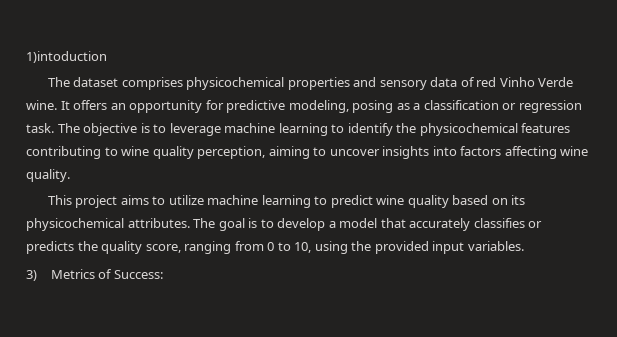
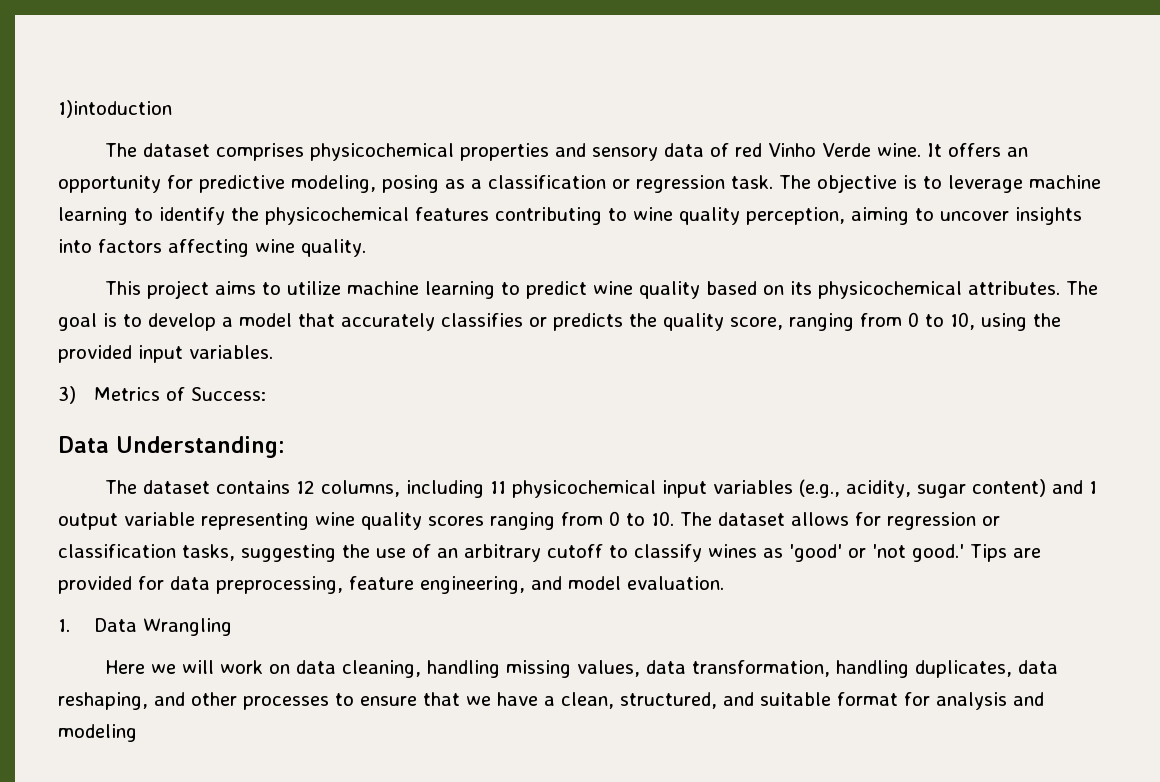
+ Data Understanding:
+ The dataset contains 12 columns, including 11 physicochemical input variables (e.g., acidity, sugar content) and 1 output variable representing wine quality scores ranging from 0 to 10. The dataset allows for regression or classification tasks, suggesting the use of an arbitrary cutoff to classify wines as 'good' or 'not good.' Tips are provided for data preprocessing, feature engineering, and model evaluation.
+ 1. Data Wrangling
+ Here we will work on data cleaning, handling missing values, data transformation, handling duplicates, data reshaping, and other processes to ensure that we have a clean, structured, and suitable format for analysis and modeling

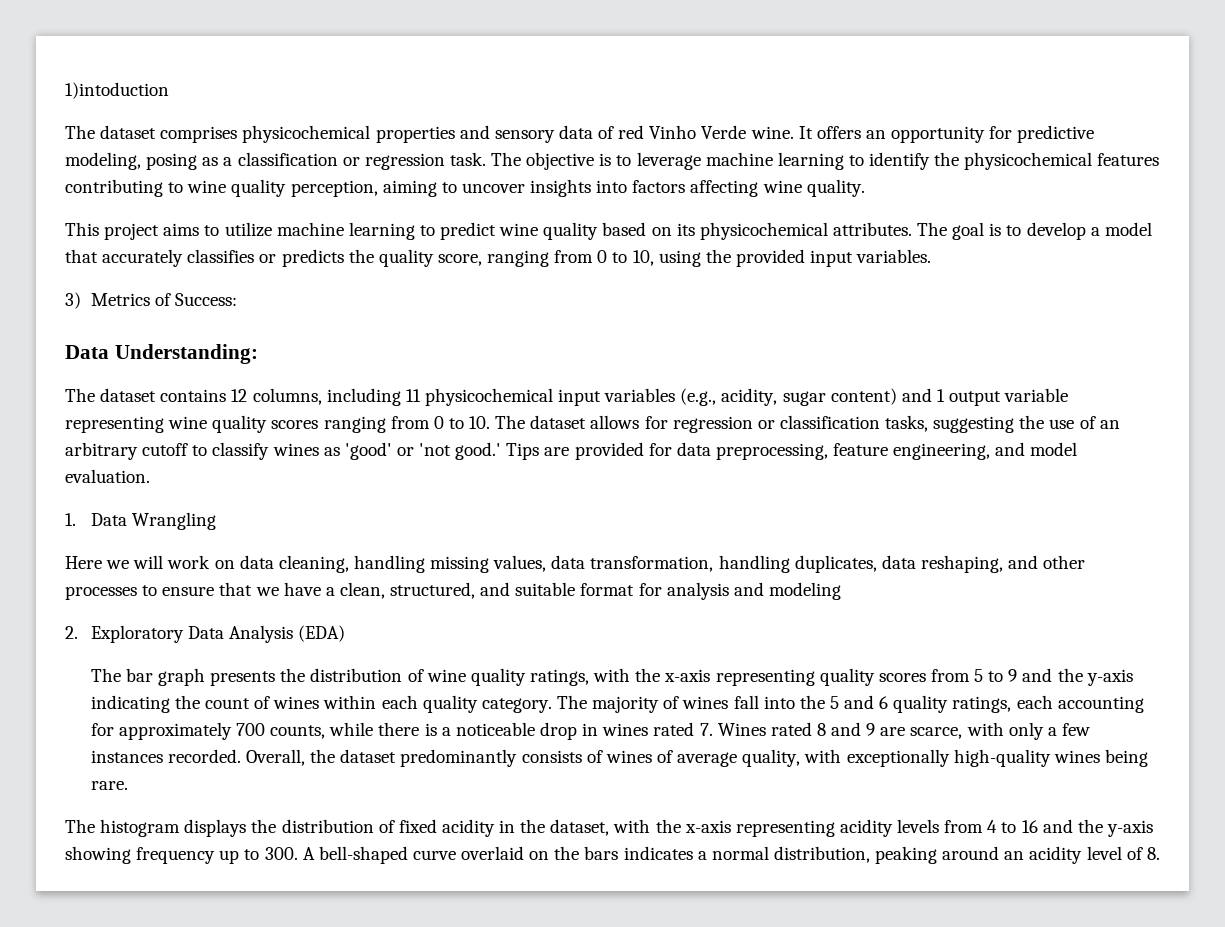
+ 2. Exploratory Data Analysis (EDA)
+ The bar graph presents the distribution of wine quality ratings, with the x-axis representing quality scores from 5 to 9 and the y-axis indicating the count of wines within each quality category. The majority of wines fall into the 5 and 6 quality ratings, each accounting for approximately 700 counts, while there is a noticeable drop in wines rated 7. Wines rated 8 and 9 are scarce, with only a few instances recorded. Overall, the dataset predominantly consists of wines of average quality, with exceptionally high-quality wines being rare.
+ The histogram displays the distribution of fixed acidity in the dataset, with the x-axis representing acidity levels from 4 to 16 and the y-axis showing frequency up to 300. A bell-shaped curve overlaid on the bars indicates a normal distribution, peaking around an acidity level of 8.

